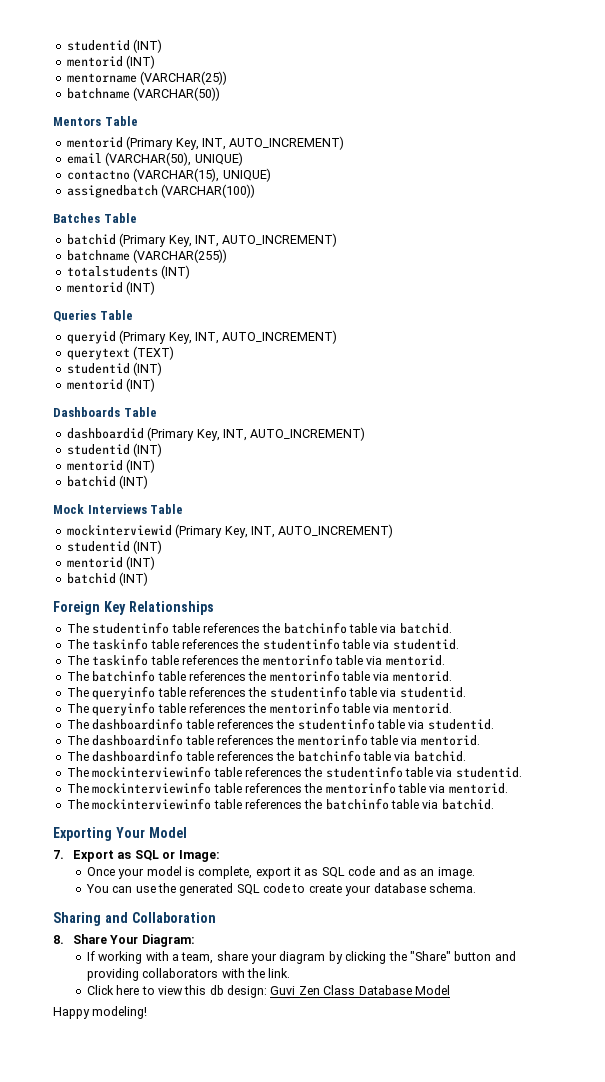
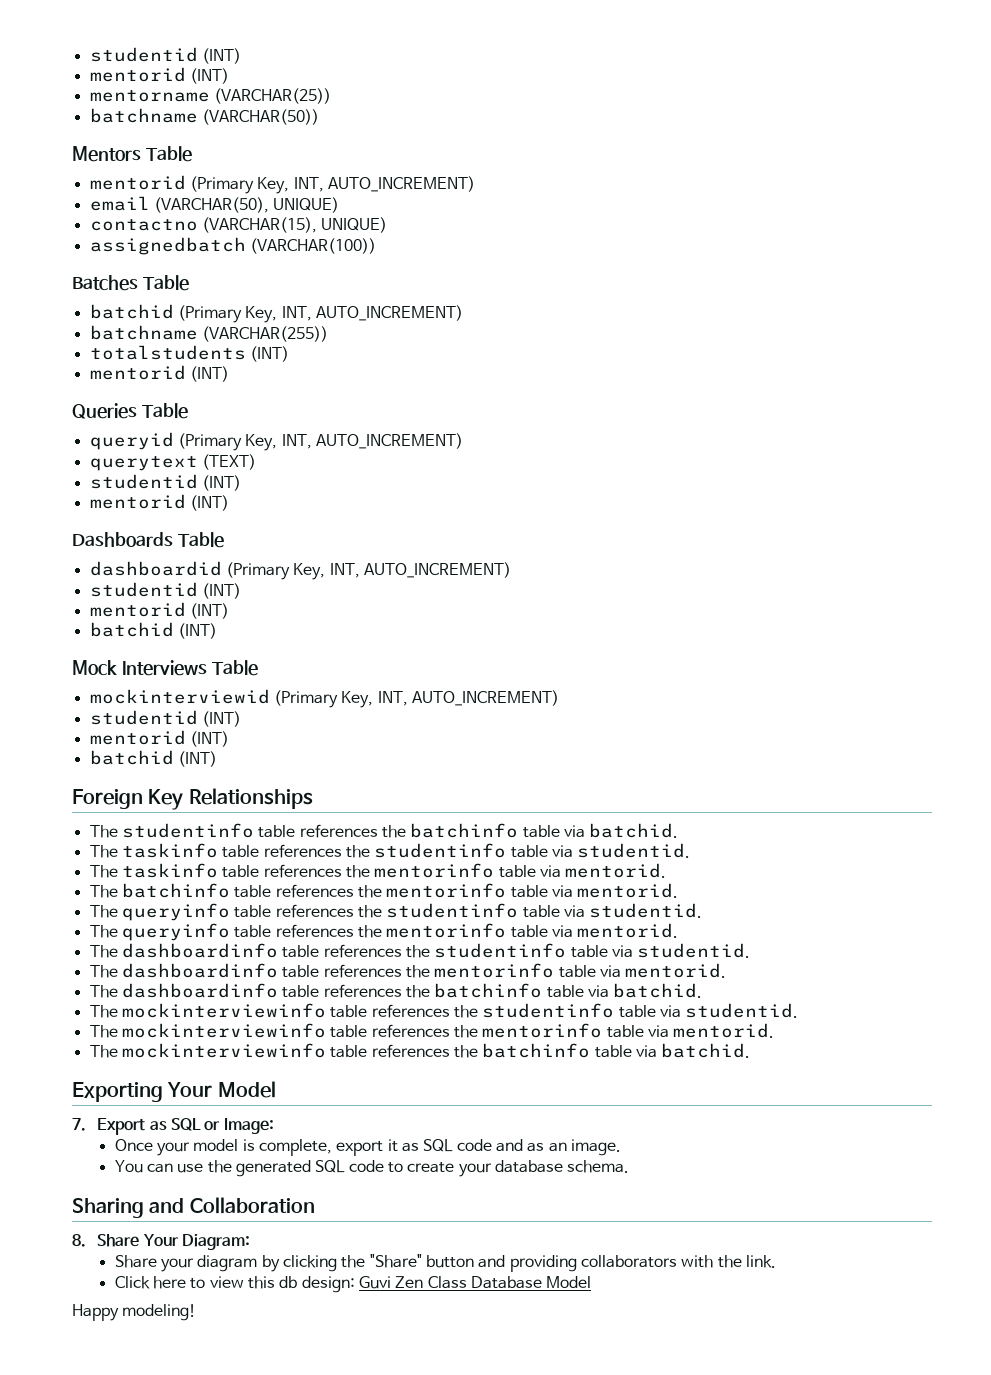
- If working with a team, share your diagram by clicking the "Share" button and providing collaborators with the link.
+ Share your diagram by clicking the "Share" button and providing collaborators with the link.

